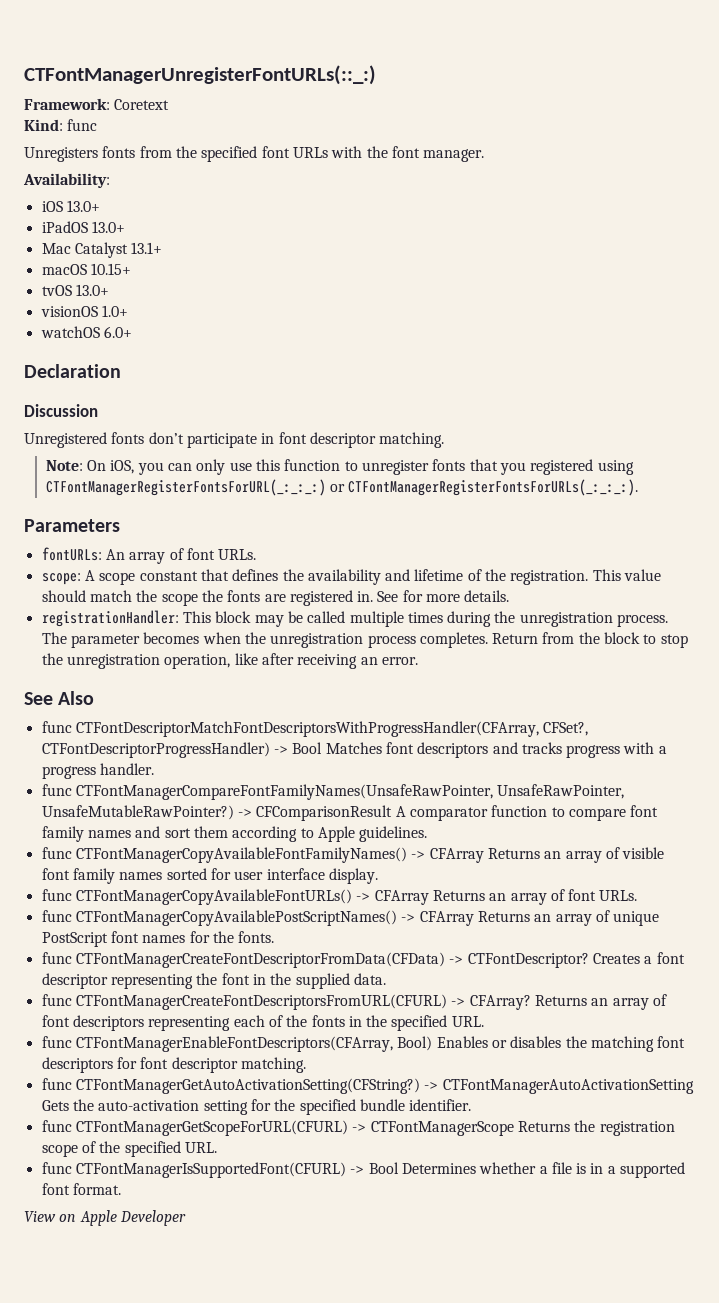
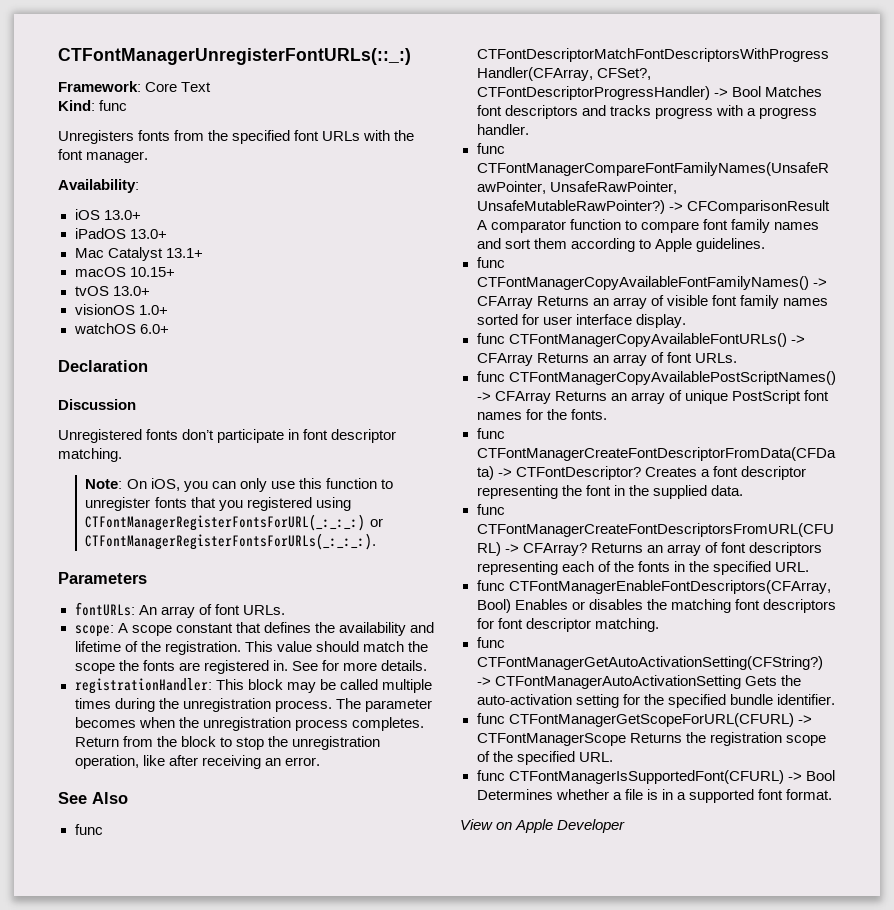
- Framework: Coretext
+ Framework: Core Text

